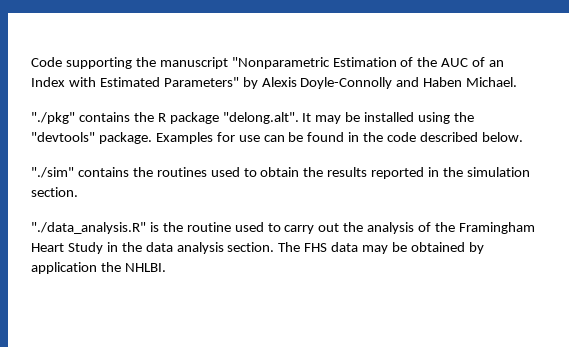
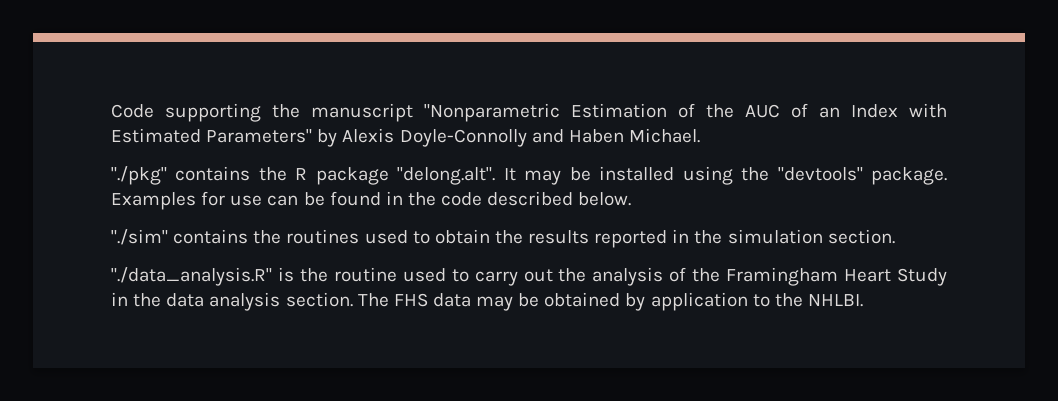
- The FHS data may be obtained by application the NHLBI.
+ The FHS data may be obtained by application to the NHLBI.

